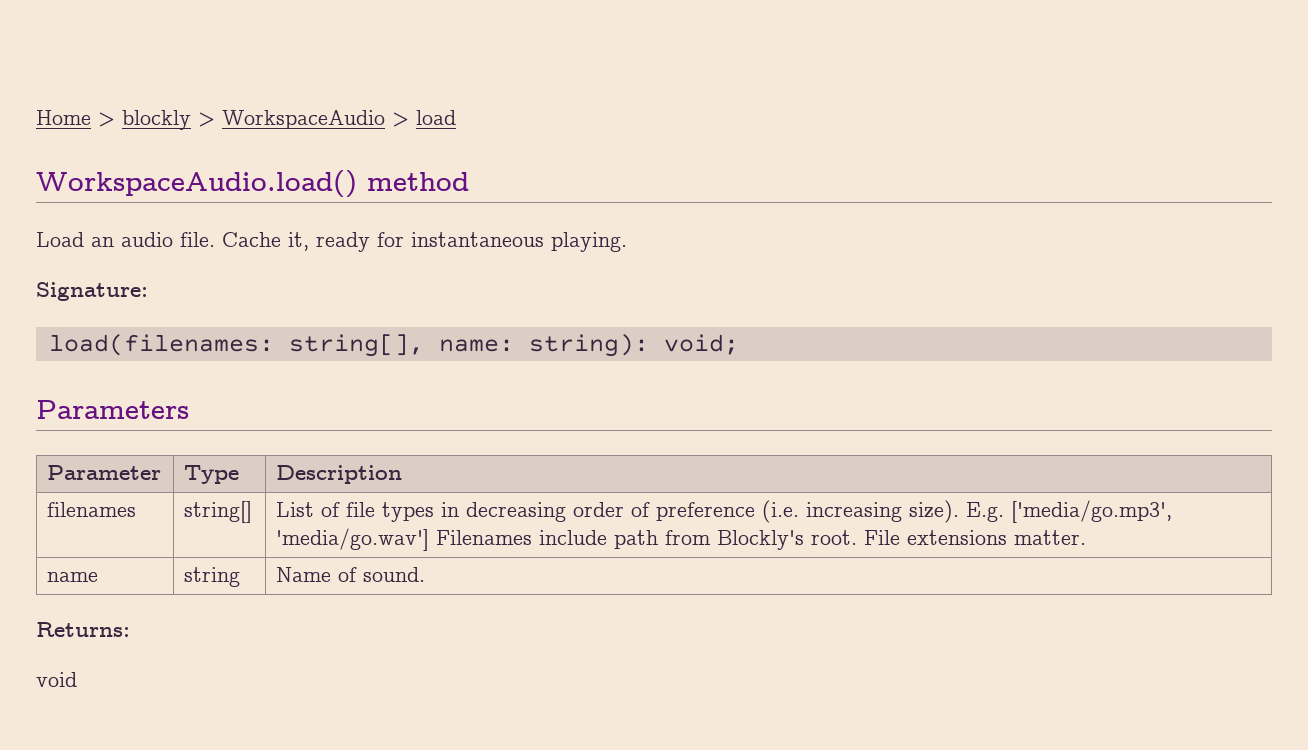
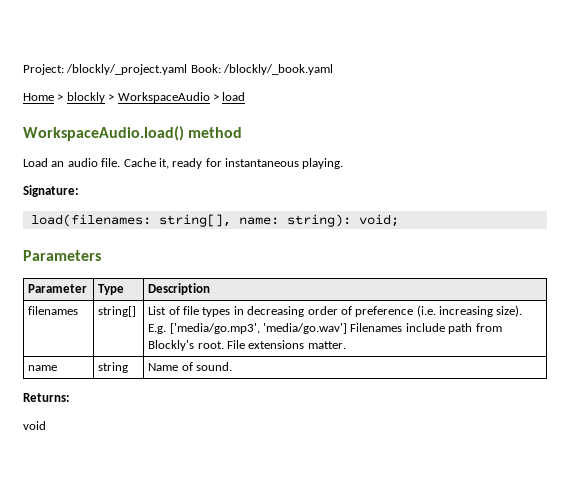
+ Project: /blockly/_project.yaml Book: /blockly/_book.yaml

